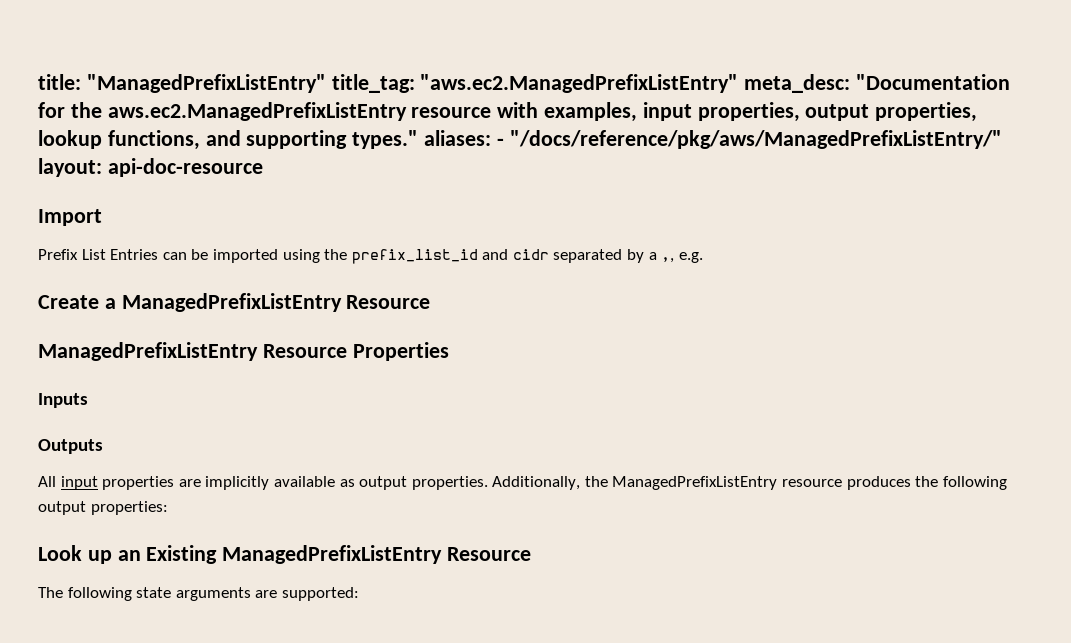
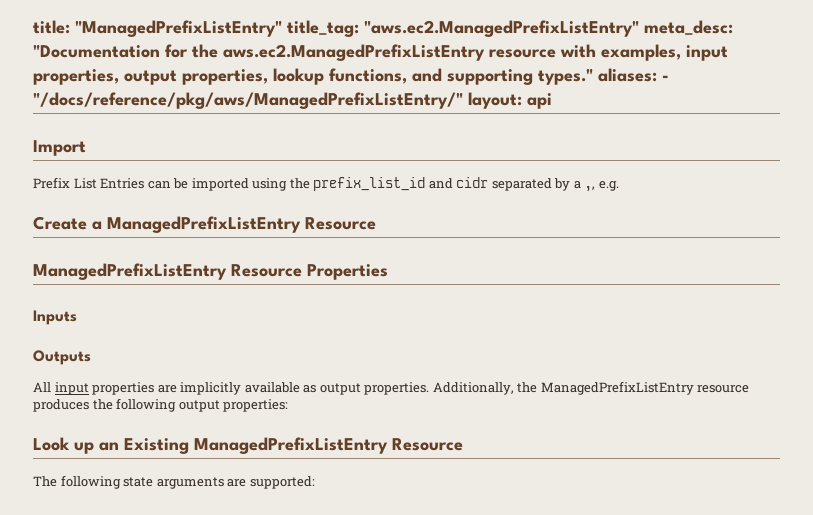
- title: "ManagedPrefixListEntry" title_tag: "aws.ec2.ManagedPrefixListEntry" meta_desc: "Documentation for the aws.ec2.ManagedPrefixListEntry resource with examples, input properties, output properties, lookup functions, and supporting types." aliases: - "/docs/reference/pkg/aws/ManagedPrefixListEntry/" layout: api-doc-resource
+ title: "ManagedPrefixListEntry" title_tag: "aws.ec2.ManagedPrefixListEntry" meta_desc: "Documentation for the aws.ec2.ManagedPrefixListEntry resource with examples, input properties, output properties, lookup functions, and supporting types." aliases: - "/docs/reference/pkg/aws/ManagedPrefixListEntry/" layout: api

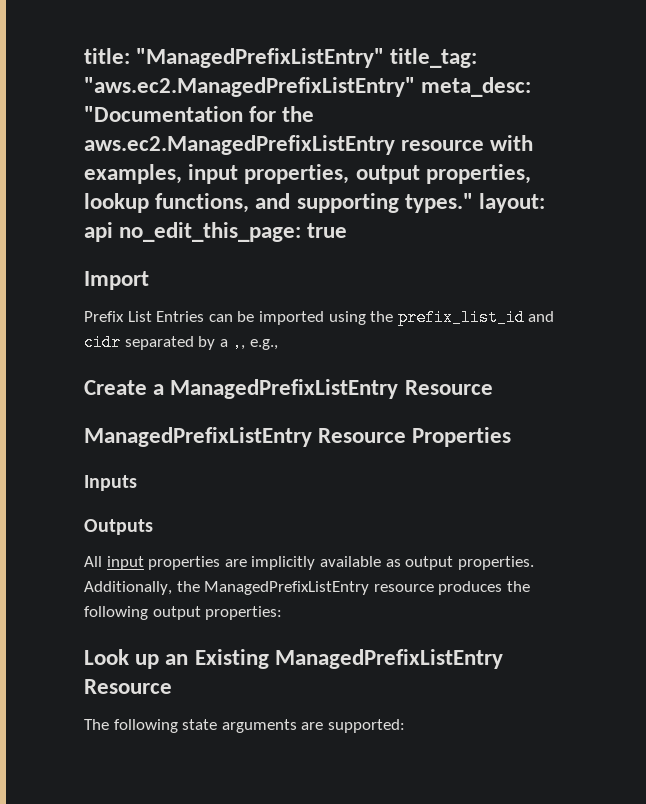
- title: "ManagedPrefixListEntry" title_tag: "aws.ec2.ManagedPrefixListEntry" meta_desc: "Documentation for the aws.ec2.ManagedPrefixListEntry resource with examples, input properties, output properties, lookup functions, and supporting types." aliases: - "/docs/reference/pkg/aws/ManagedPrefixListEntry/" layout: api
+ title: "ManagedPrefixListEntry" title_tag: "aws.ec2.ManagedPrefixListEntry" meta_desc: "Documentation for the aws.ec2.ManagedPrefixListEntry resource with examples, input properties, output properties, lookup functions, and supporting types." layout: api no_edit_this_page: true
- Prefix List Entries can be imported using the prefix_list_id and cidr separated by a ,, e.g.
+ Prefix List Entries can be imported using the prefix_list_id and cidr separated by a ,, e.g.,

